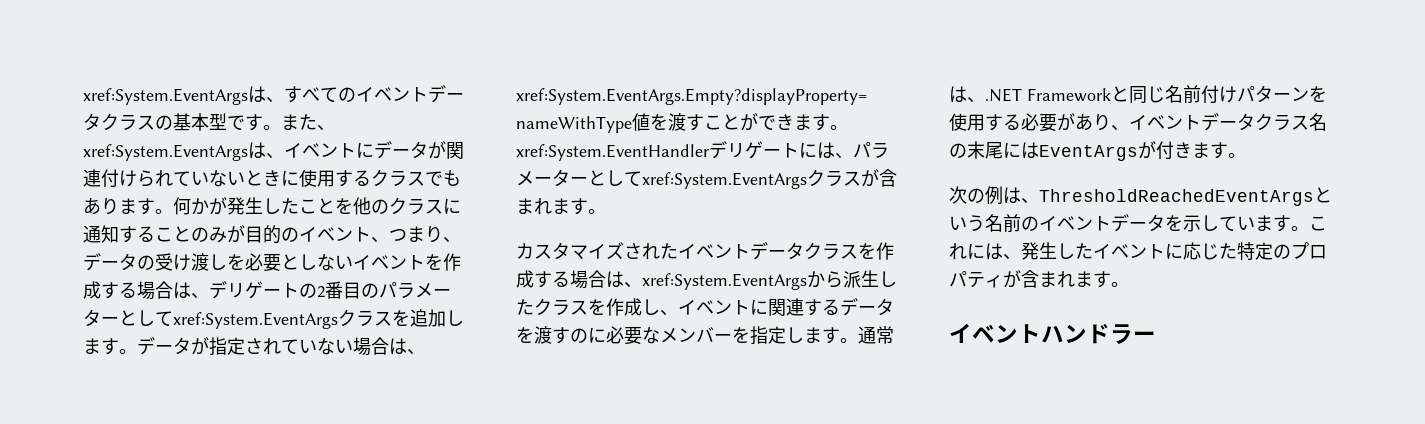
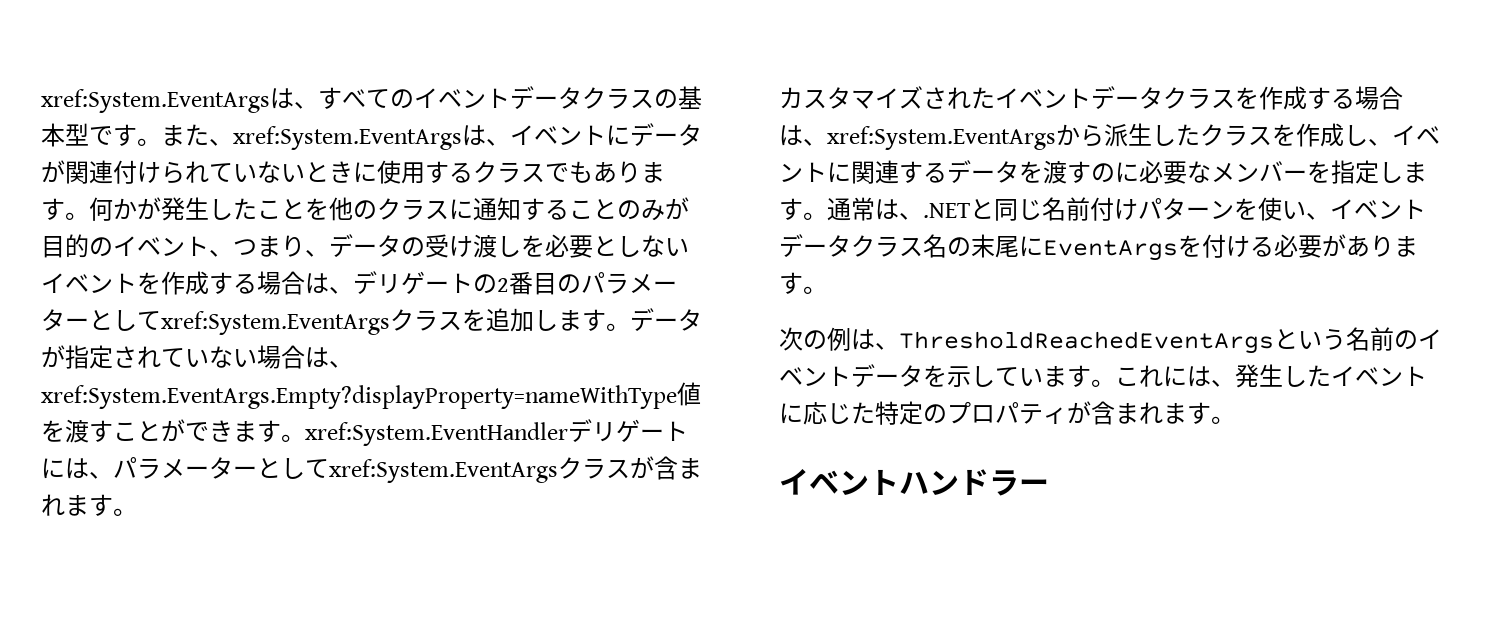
- 通常は、.NET Frameworkと同じ名前付けパターンを使用する必要があり、イベントデータクラス名の末尾にはEventArgsが付きます。
+ 通常は、.NETと同じ名前付けパターンを使い、イベントデータクラス名の末尾にEventArgsを付ける必要があります。

